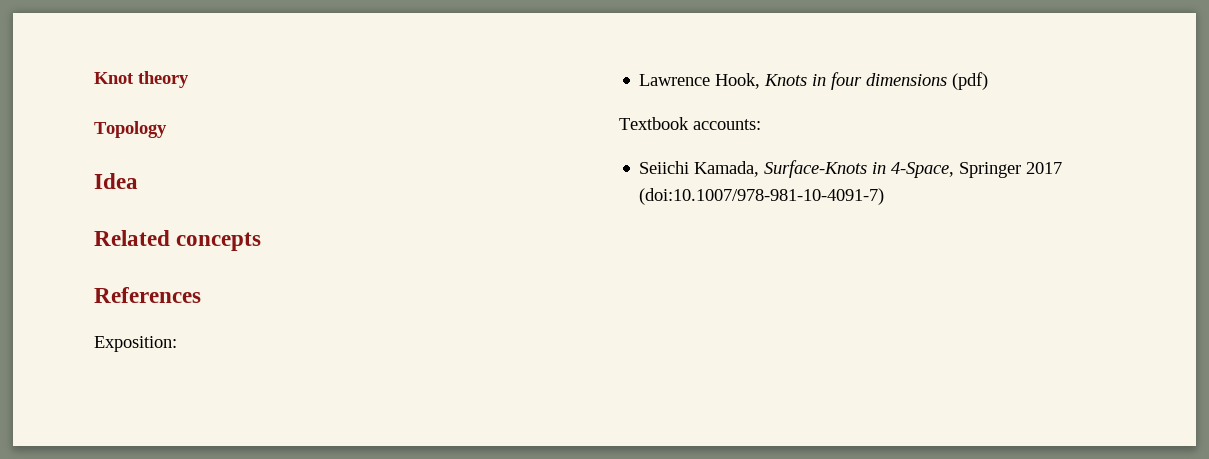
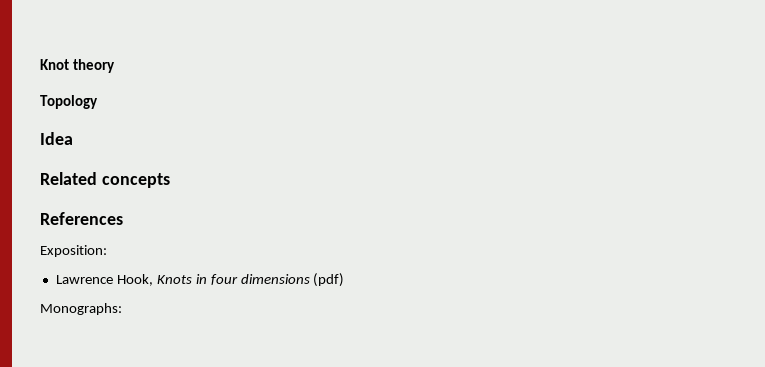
- Textbook accounts:
- Seiichi Kamada, Surface-Knots in 4-Space, Springer 2017 (doi:10.1007/978-981-10-4091-7)
+ Monographs:

